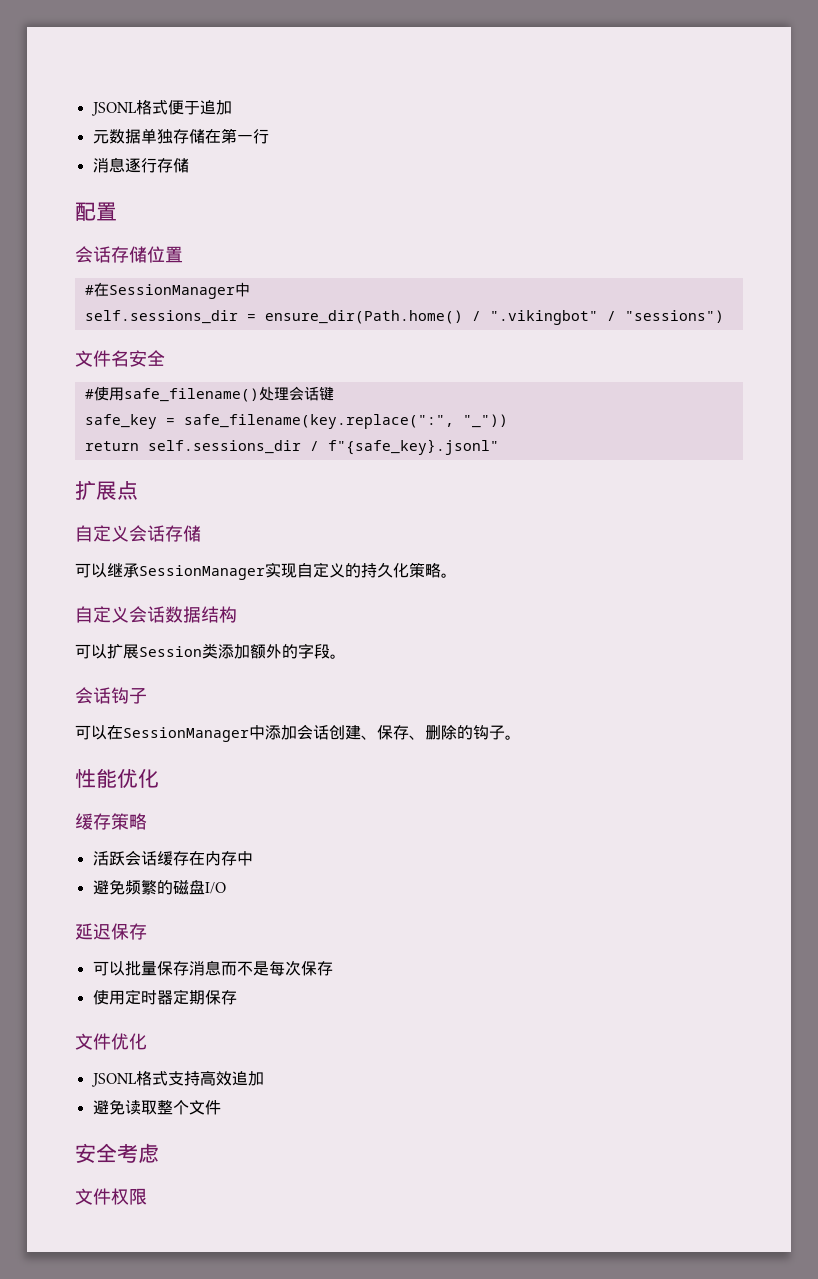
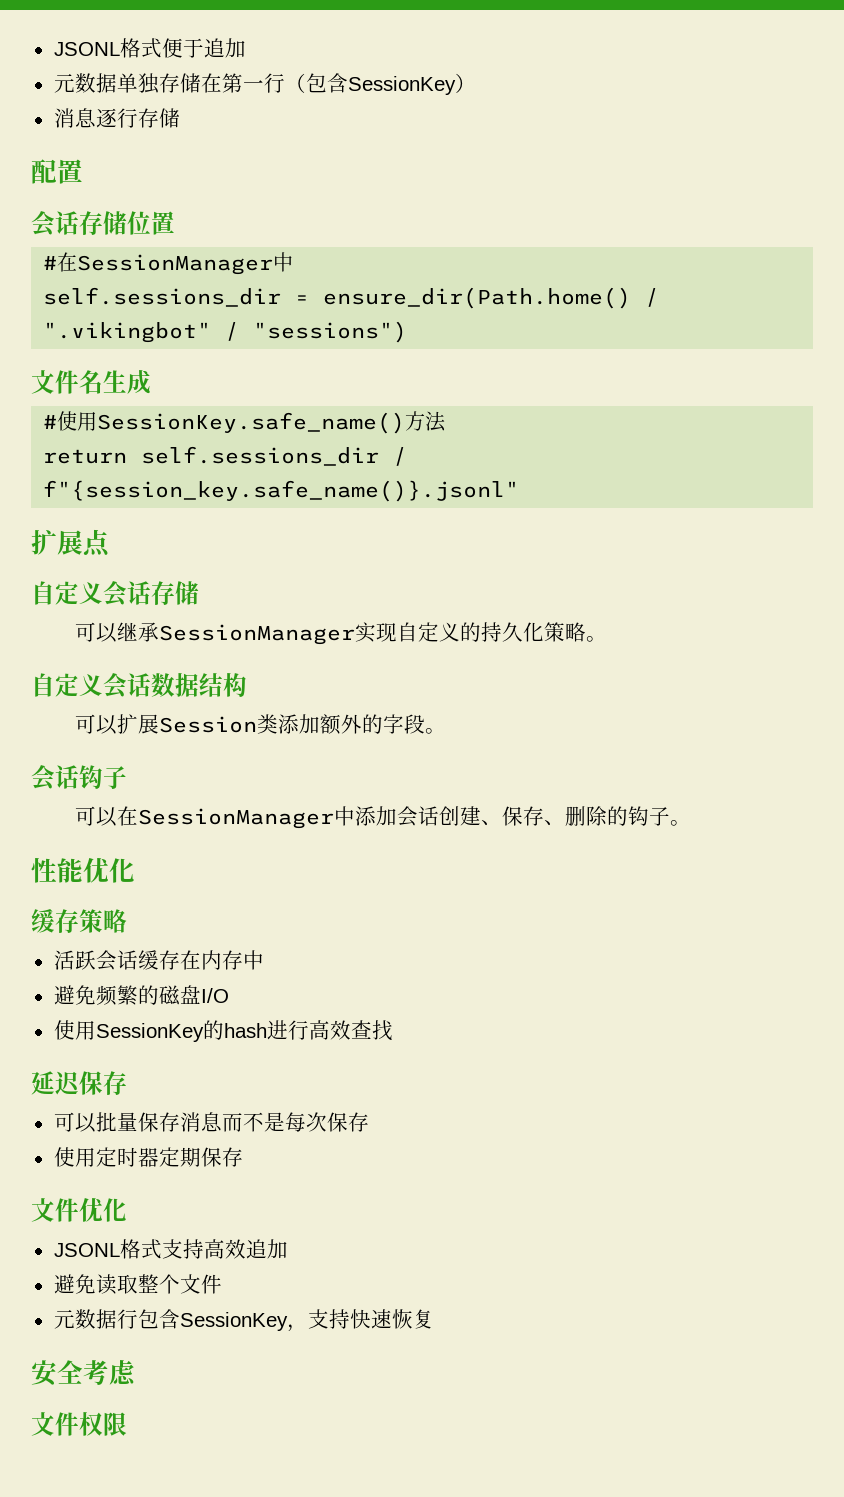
- 元数据单独存储在第一行
+ 元数据单独存储在第一行（包含SessionKey）
- 文件名安全
+ 文件名生成
- #使用safe_filename()处理会话键
- safe_key = safe_filename(key.replace(":", "_"))
+ #使用SessionKey.safe_name()方法
- return self.sessions_dir / f"{safe_key}.jsonl"
+ return self.sessions_dir / f"{session_key.safe_name()}.jsonl"
+ 使用SessionKey的hash进行高效查找
+ 元数据行包含SessionKey，支持快速恢复

